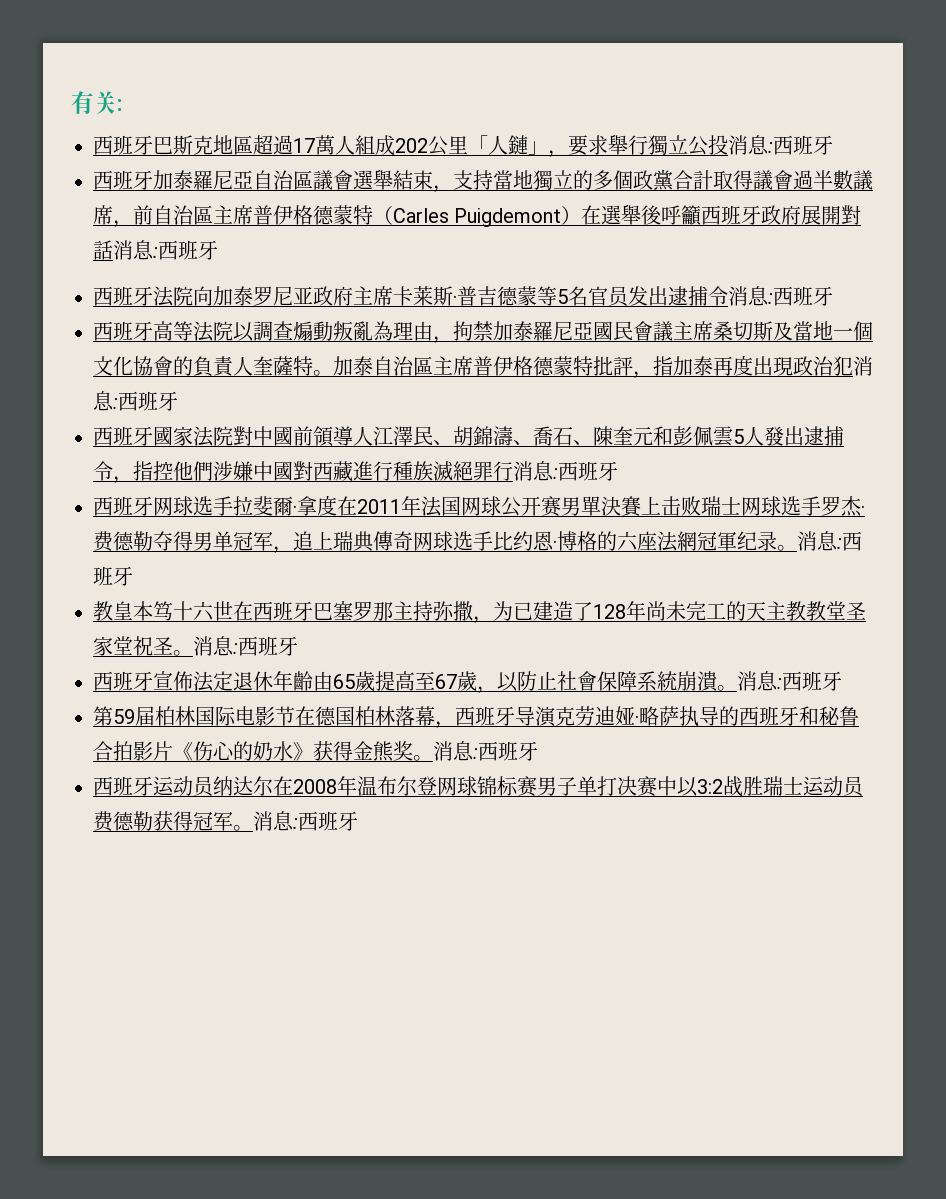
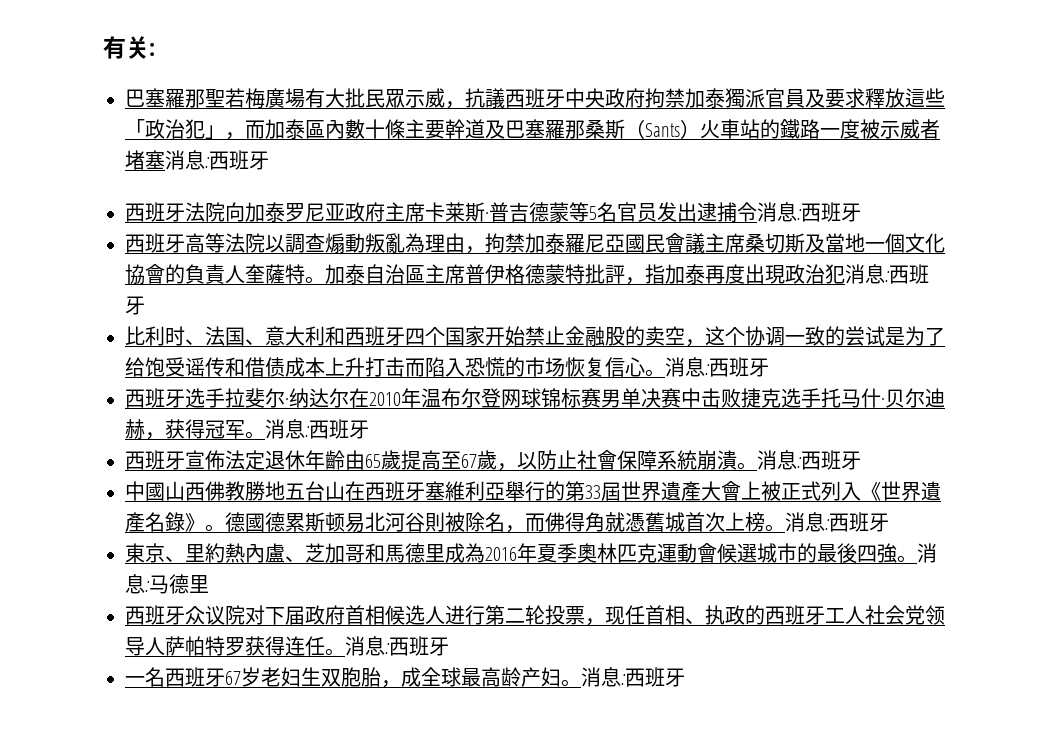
- 西班牙巴斯克地區超過17萬人組成202公里「人鏈」，要求舉行獨立公投消息:西班牙
- 西班牙加泰羅尼亞自治區議會選舉結束，支持當地獨立的多個政黨合計取得議會過半數議席，前自治區主席普伊格德蒙特（Carles Puigdemont）在選舉後呼籲西班牙政府展開對話消息:西班牙
+ 巴塞羅那聖若梅廣場有大批民眾示威，抗議西班牙中央政府拘禁加泰獨派官員及要求釋放這些「政治犯」，而加泰區內數十條主要幹道及巴塞羅那桑斯（Sants）火車站的鐵路一度被示威者堵塞消息:西班牙
- 西班牙國家法院對中國前領導人江澤民、胡錦濤、喬石、陳奎元和彭佩雲5人發出逮捕令，指控他們涉嫌中國對西藏進行種族滅絕罪行消息:西班牙
- 西班牙网球选手拉斐爾·拿度在2011年法国网球公开赛男單決賽上击败瑞士网球选手罗杰·费德勒夺得男单冠军，追上瑞典傳奇网球选手比约恩·博格的六座法網冠軍纪录。消息:西班牙
- 教皇本笃十六世在西班牙巴塞罗那主持弥撒，为已建造了128年尚未完工的天主教教堂圣家堂祝圣。
+ 比利时、法国、意大利和西班牙四个国家开始禁止金融股的卖空，这个协调一致的尝试是为了给饱受谣传和借债成本上升打击而陷入恐慌的市场恢复信心。消息:西班牙
+ 西班牙选手拉斐尔·纳达尔在2010年温布尔登网球锦标赛男单决赛中击败捷克选手托马什·贝尔迪赫，获得冠军。
- 第59届柏林国际电影节在德国柏林落幕，西班牙导演克劳迪娅·略萨执导的西班牙和秘鲁合拍影片《伤心的奶水》获得金熊奖。消息:西班牙
- 西班牙运动员纳达尔在2008年温布尔登网球锦标赛男子单打决赛中以3:2战胜瑞士运动员费德勒获得冠军。
+ 中國山西佛教勝地五台山在西班牙塞維利亞舉行的第33屆世界遺產大會上被正式列入《世界遺產名錄》。德國德累斯顿易北河谷則被除名，而佛得角就憑舊城首次上榜。消息:西班牙
+ 東京、里約熱內盧、芝加哥和馬德里成為2016年夏季奧林匹克運動會候選城市的最後四強。消息:马德里
+ 西班牙众议院对下届政府首相候选人进行第二轮投票，现任首相、执政的西班牙工人社会党领导人萨帕特罗获得连任。消息:西班牙
+ 一名西班牙67岁老妇生双胞胎，成全球最高龄产妇。

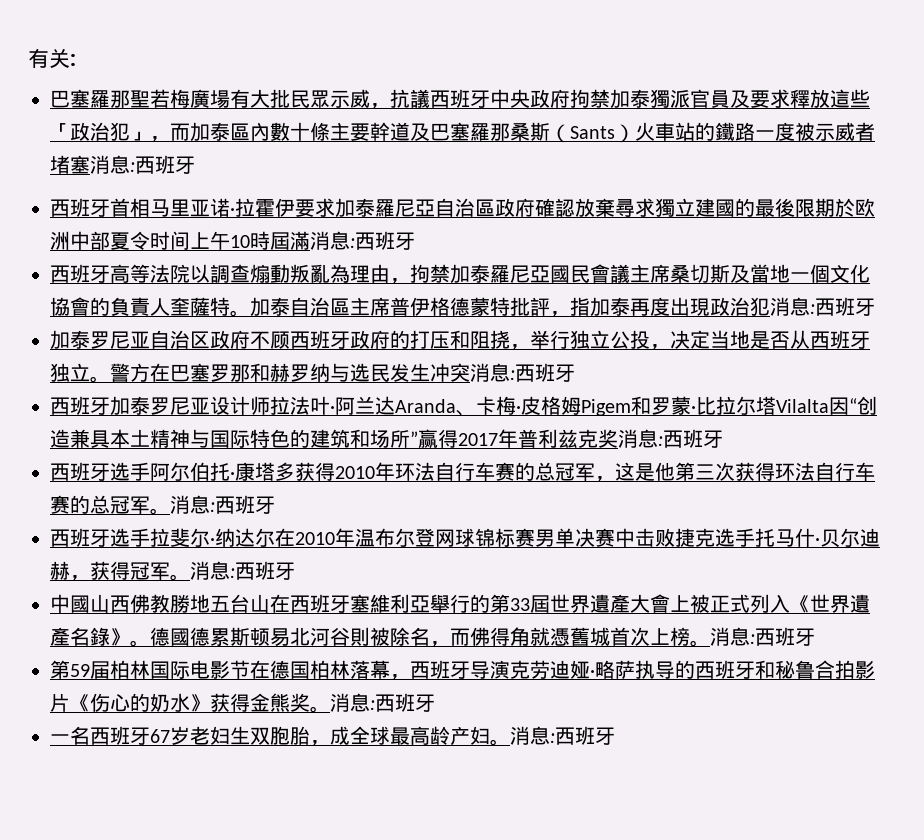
- 西班牙法院向加泰罗尼亚政府主席卡莱斯·普吉德蒙等5名官员发出逮捕令消息:西班牙
+ 西班牙首相马里亚诺·拉霍伊要求加泰羅尼亞自治區政府確認放棄尋求獨立建國的最後限期於欧洲中部夏令时间上午10時屆滿消息:西班牙
- 比利时、法国、意大利和西班牙四个国家开始禁止金融股的卖空，这个协调一致的尝试是为了给饱受谣传和借债成本上升打击而陷入恐慌的市场恢复信心。
+ 加泰罗尼亚自治区政府不顾西班牙政府的打压和阻挠，举行独立公投，决定当地是否从西班牙独立。警方在巴塞罗那和赫罗纳与选民发生冲突消息:西班牙
+ 西班牙加泰罗尼亚设计师拉法叶·阿兰达Aranda、卡梅·皮格姆Pigem和罗蒙·比拉尔塔Vilalta因“创造兼具本土精神与国际特色的建筑和场所”赢得2017年普利兹克奖消息:西班牙
+ 西班牙选手阿尔伯托·康塔多获得2010年环法自行车赛的总冠军，这是他第三次获得环法自行车赛的总冠军。
- 西班牙宣佈法定退休年齡由65歲提高至67歲，以防止社會保障系統崩潰。消息:西班牙
- 東京、里約熱內盧、芝加哥和馬德里成為2016年夏季奧林匹克運動會候選城市的最後四強。消息:马德里
- 西班牙众议院对下届政府首相候选人进行第二轮投票，现任首相、执政的西班牙工人社会党领导人萨帕特罗获得连任。
+ 第59届柏林国际电影节在德国柏林落幕，西班牙导演克劳迪娅·略萨执导的西班牙和秘鲁合拍影片《伤心的奶水》获得金熊奖。

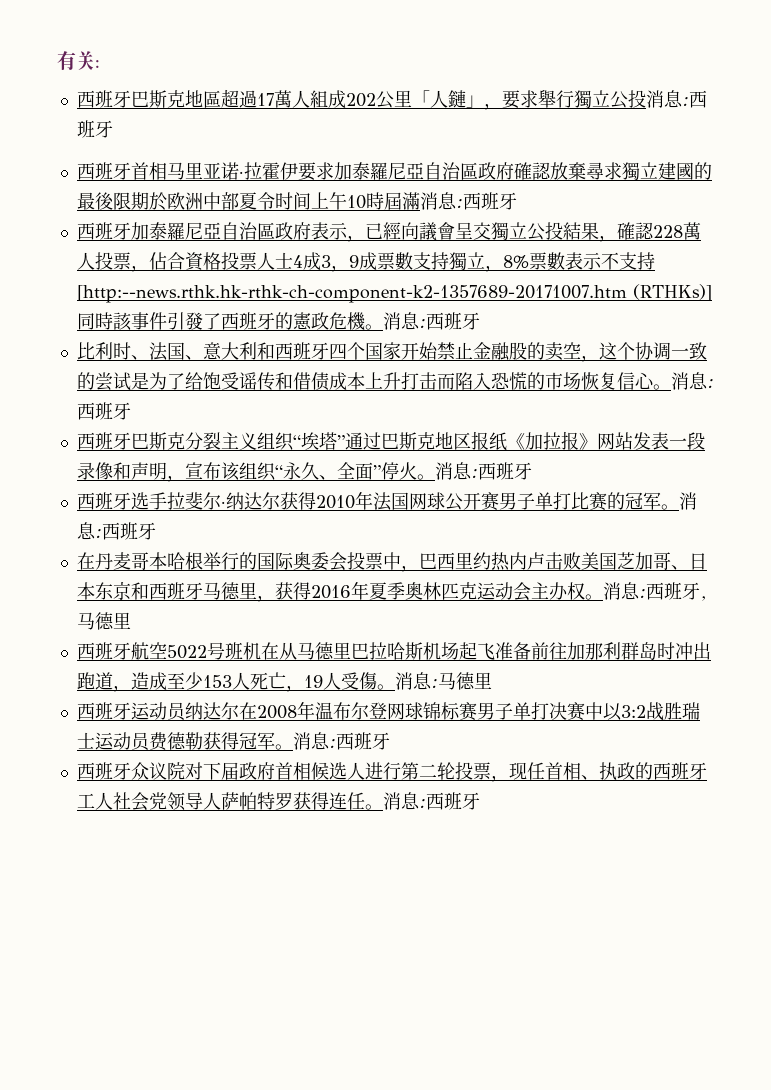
- 巴塞羅那聖若梅廣場有大批民眾示威，抗議西班牙中央政府拘禁加泰獨派官員及要求釋放這些「政治犯」，而加泰區內數十條主要幹道及巴塞羅那桑斯（Sants）火車站的鐵路一度被示威者堵塞消息:西班牙
+ 西班牙巴斯克地區超過17萬人組成202公里「人鏈」，要求舉行獨立公投消息:西班牙
- 西班牙高等法院以調查煽動叛亂為理由，拘禁加泰羅尼亞國民會議主席桑切斯及當地一個文化協會的負責人奎薩特。加泰自治區主席普伊格德蒙特批評，指加泰再度出現政治犯消息:西班牙
- 加泰罗尼亚自治区政府不顾西班牙政府的打压和阻挠，举行独立公投，决定当地是否从西班牙独立。警方在巴塞罗那和赫罗纳与选民发生冲突消息:西班牙
- 西班牙加泰罗尼亚设计师拉法叶·阿兰达Aranda、卡梅·皮格姆Pigem和罗蒙·比拉尔塔Vilalta因“创造兼具本土精神与国际特色的建筑和场所”赢得2017年普利兹克奖消息:西班牙
- 西班牙选手阿尔伯托·康塔多获得2010年环法自行车赛的总冠军，这是他第三次获得环法自行车赛的总冠军。
+ 西班牙加泰羅尼亞自治區政府表示，已經向議會呈交獨立公投結果，確認228萬人投票，佔合資格投票人士4成3，9成票數支持獨立，8%票數表示不支持[http:--news.rthk.hk-rthk-ch-component-k2-1357689-20171007.htm (RTHKs)]同時該事件引發了西班牙的憲政危機。消息:西班牙
+ 比利时、法国、意大利和西班牙四个国家开始禁止金融股的卖空，这个协调一致的尝试是为了给饱受谣传和借债成本上升打击而陷入恐慌的市场恢复信心。消息:西班牙
+ 西班牙巴斯克分裂主义组织“埃塔”通过巴斯克地区报纸《加拉报》网站发表一段录像和声明，宣布该组织“永久、全面”停火。
- 西班牙选手拉斐尔·纳达尔在2010年温布尔登网球锦标赛男单决赛中击败捷克选手托马什·贝尔迪赫，获得冠军。
+ 西班牙选手拉斐尔·纳达尔获得2010年法国网球公开赛男子单打比赛的冠军。消息:西班牙
+ 在丹麦哥本哈根举行的国际奥委会投票中，巴西里约热内卢击败美国芝加哥、日本东京和西班牙马德里，获得2016年夏季奥林匹克运动会主办权。消息:西班牙,马德里
+ 西班牙航空5022号班机在从马德里巴拉哈斯机场起飞准备前往加那利群岛时冲出跑道，造成至少153人死亡，19人受傷。消息:马德里
+ 西班牙运动员纳达尔在2008年温布尔登网球锦标赛男子单打决赛中以3:2战胜瑞士运动员费德勒获得冠军。
- 中國山西佛教勝地五台山在西班牙塞維利亞舉行的第33屆世界遺產大會上被正式列入《世界遺產名錄》。德國德累斯顿易北河谷則被除名，而佛得角就憑舊城首次上榜。消息:西班牙
- 第59届柏林国际电影节在德国柏林落幕，西班牙导演克劳迪娅·略萨执导的西班牙和秘鲁合拍影片《伤心的奶水》获得金熊奖。消息:西班牙
- 一名西班牙67岁老妇生双胞胎，成全球最高龄产妇。
+ 西班牙众议院对下届政府首相候选人进行第二轮投票，现任首相、执政的西班牙工人社会党领导人萨帕特罗获得连任。

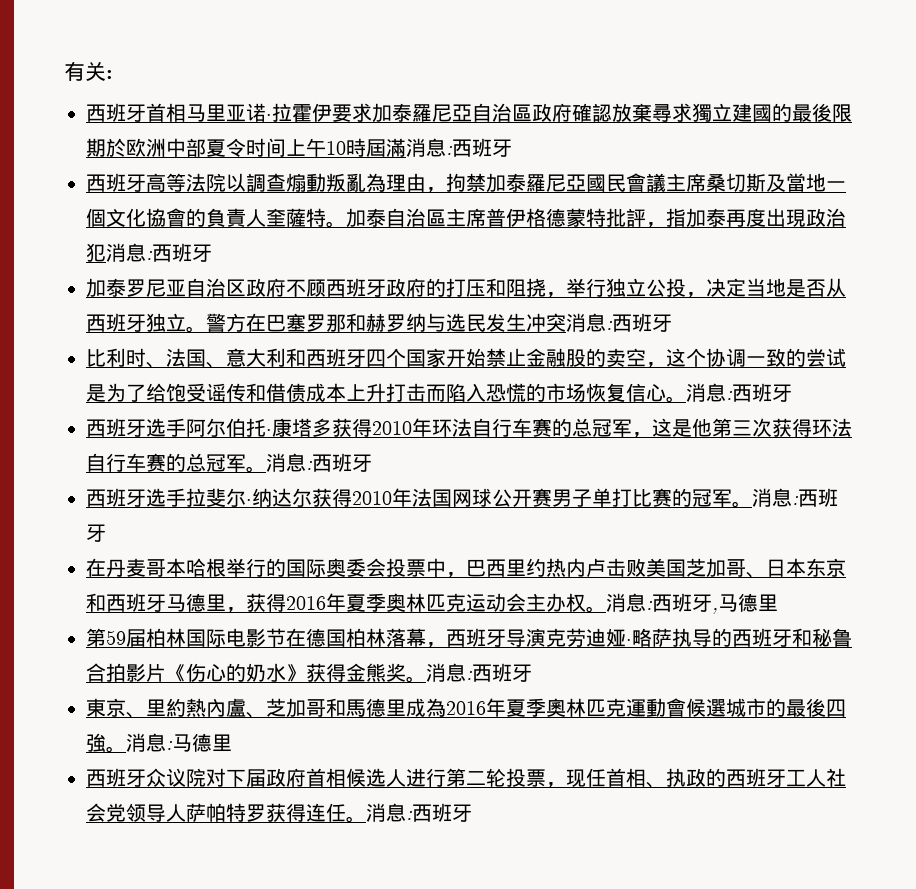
- 西班牙巴斯克地區超過17萬人組成202公里「人鏈」，要求舉行獨立公投消息:西班牙
- 西班牙加泰羅尼亞自治區政府表示，已經向議會呈交獨立公投結果，確認228萬人投票，佔合資格投票人士4成3，9成票數支持獨立，8%票數表示不支持[http:--news.rthk.hk-rthk-ch-component-k2-1357689-20171007.htm (RTHKs)]同時該事件引發了西班牙的憲政危機。消息:西班牙
+ 西班牙高等法院以調查煽動叛亂為理由，拘禁加泰羅尼亞國民會議主席桑切斯及當地一個文化協會的負責人奎薩特。加泰自治區主席普伊格德蒙特批評，指加泰再度出現政治犯消息:西班牙
+ 加泰罗尼亚自治区政府不顾西班牙政府的打压和阻挠，举行独立公投，决定当地是否从西班牙独立。警方在巴塞罗那和赫罗纳与选民发生冲突消息:西班牙
- 西班牙巴斯克分裂主义组织“埃塔”通过巴斯克地区报纸《加拉报》网站发表一段录像和声明，宣布该组织“永久、全面”停火。
+ 西班牙选手阿尔伯托·康塔多获得2010年环法自行车赛的总冠军，这是他第三次获得环法自行车赛的总冠军。
- 西班牙航空5022号班机在从马德里巴拉哈斯机场起飞准备前往加那利群岛时冲出跑道，造成至少153人死亡，19人受傷。消息:马德里
- 西班牙运动员纳达尔在2008年温布尔登网球锦标赛男子单打决赛中以3:2战胜瑞士运动员费德勒获得冠军。消息:西班牙
+ 第59届柏林国际电影节在德国柏林落幕，西班牙导演克劳迪娅·略萨执导的西班牙和秘鲁合拍影片《伤心的奶水》获得金熊奖。消息:西班牙
+ 東京、里約熱內盧、芝加哥和馬德里成為2016年夏季奧林匹克運動會候選城市的最後四強。消息:马德里

